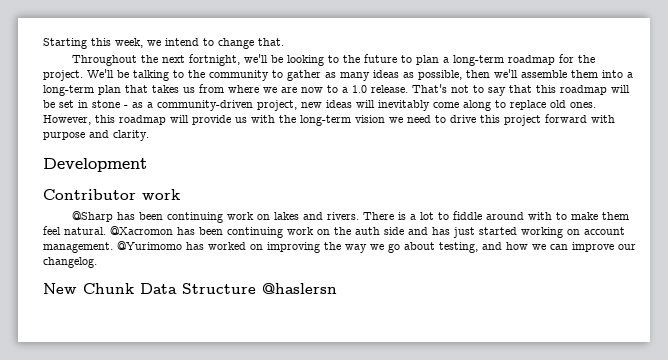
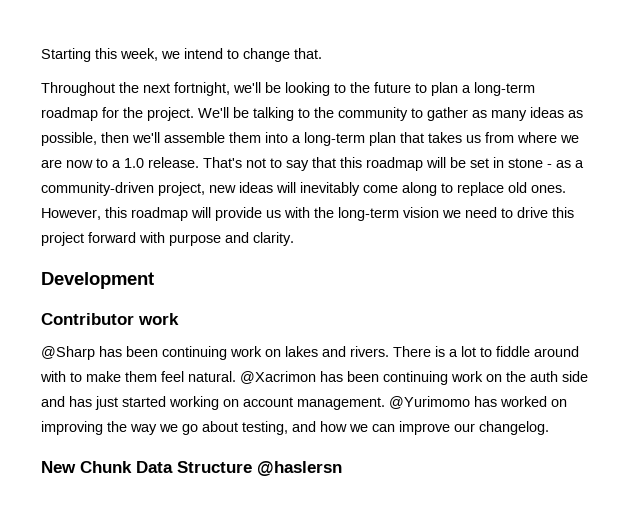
- @Xacromon has been continuing work on the auth side and has just started working on account management.
+ @Xacrimon has been continuing work on the auth side and has just started working on account management.

